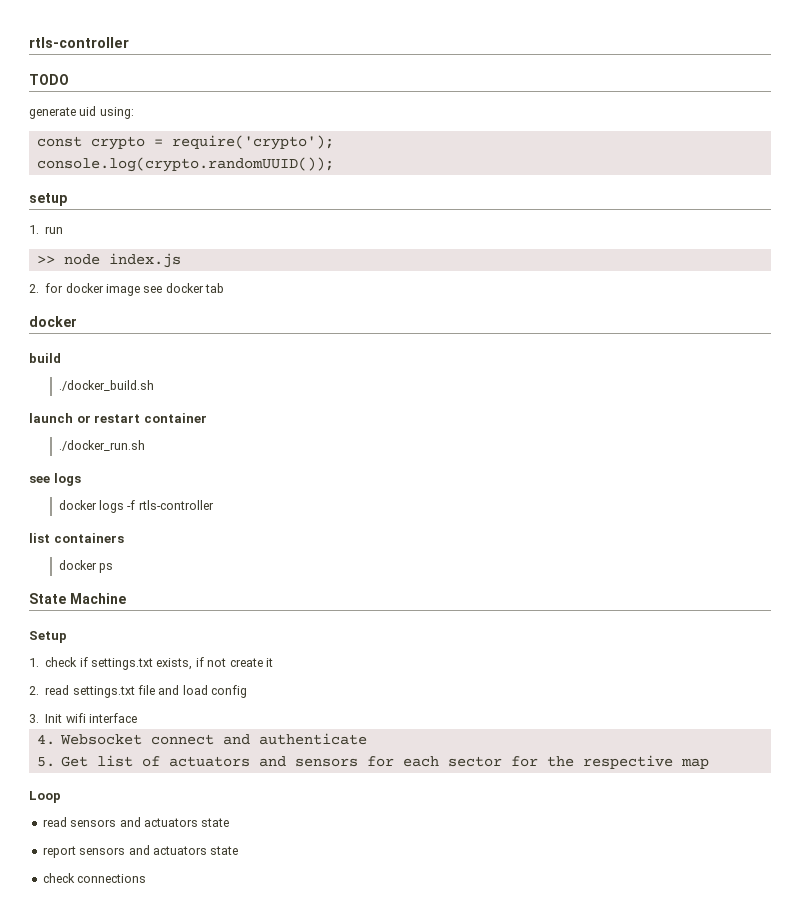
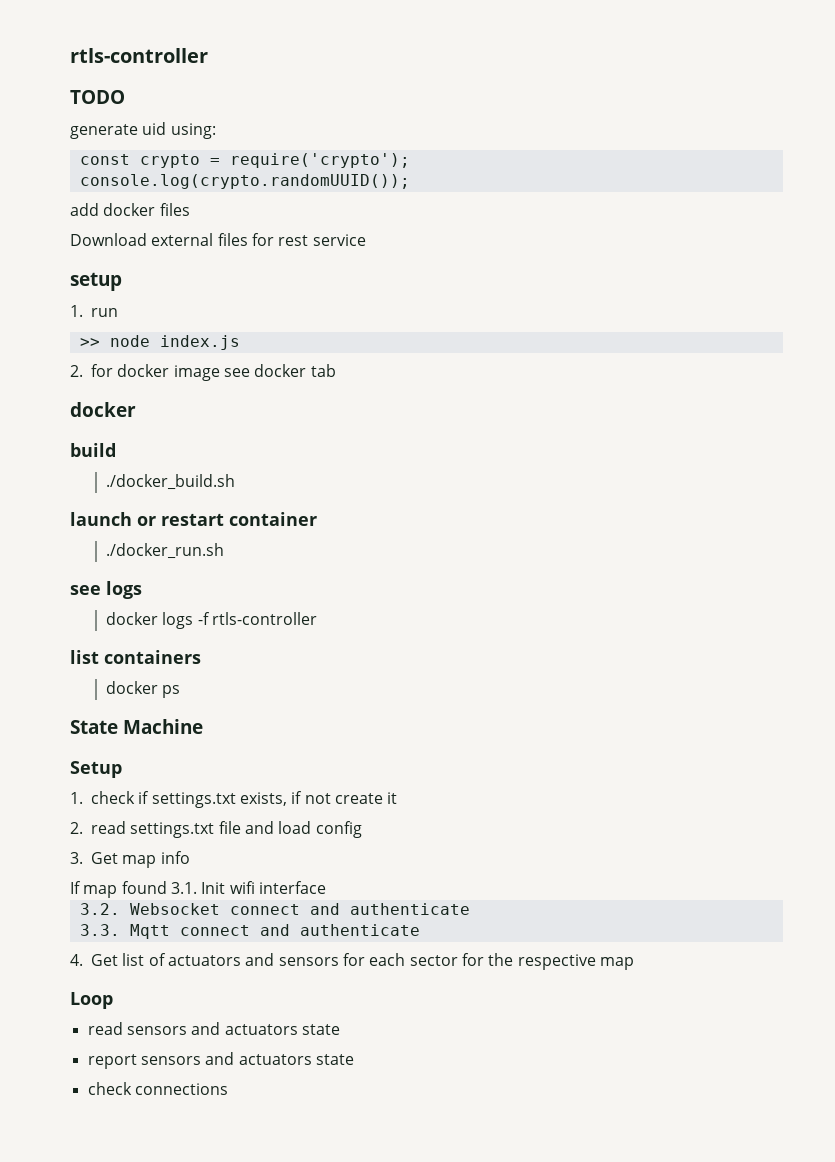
+ add docker files
+ Download external files for rest service
- 3. Init wifi interface
+ 3. Get map info
+ If map found 3.1. Init wifi interface
- 4. Websocket connect and authenticate
+ 3.2. Websocket connect and authenticate
- 5. Get list of actuators and sensors for each sector for the respective map
+ 3.3. Mqtt connect and authenticate
+ 4. Get list of actuators and sensors for each sector for the respective map

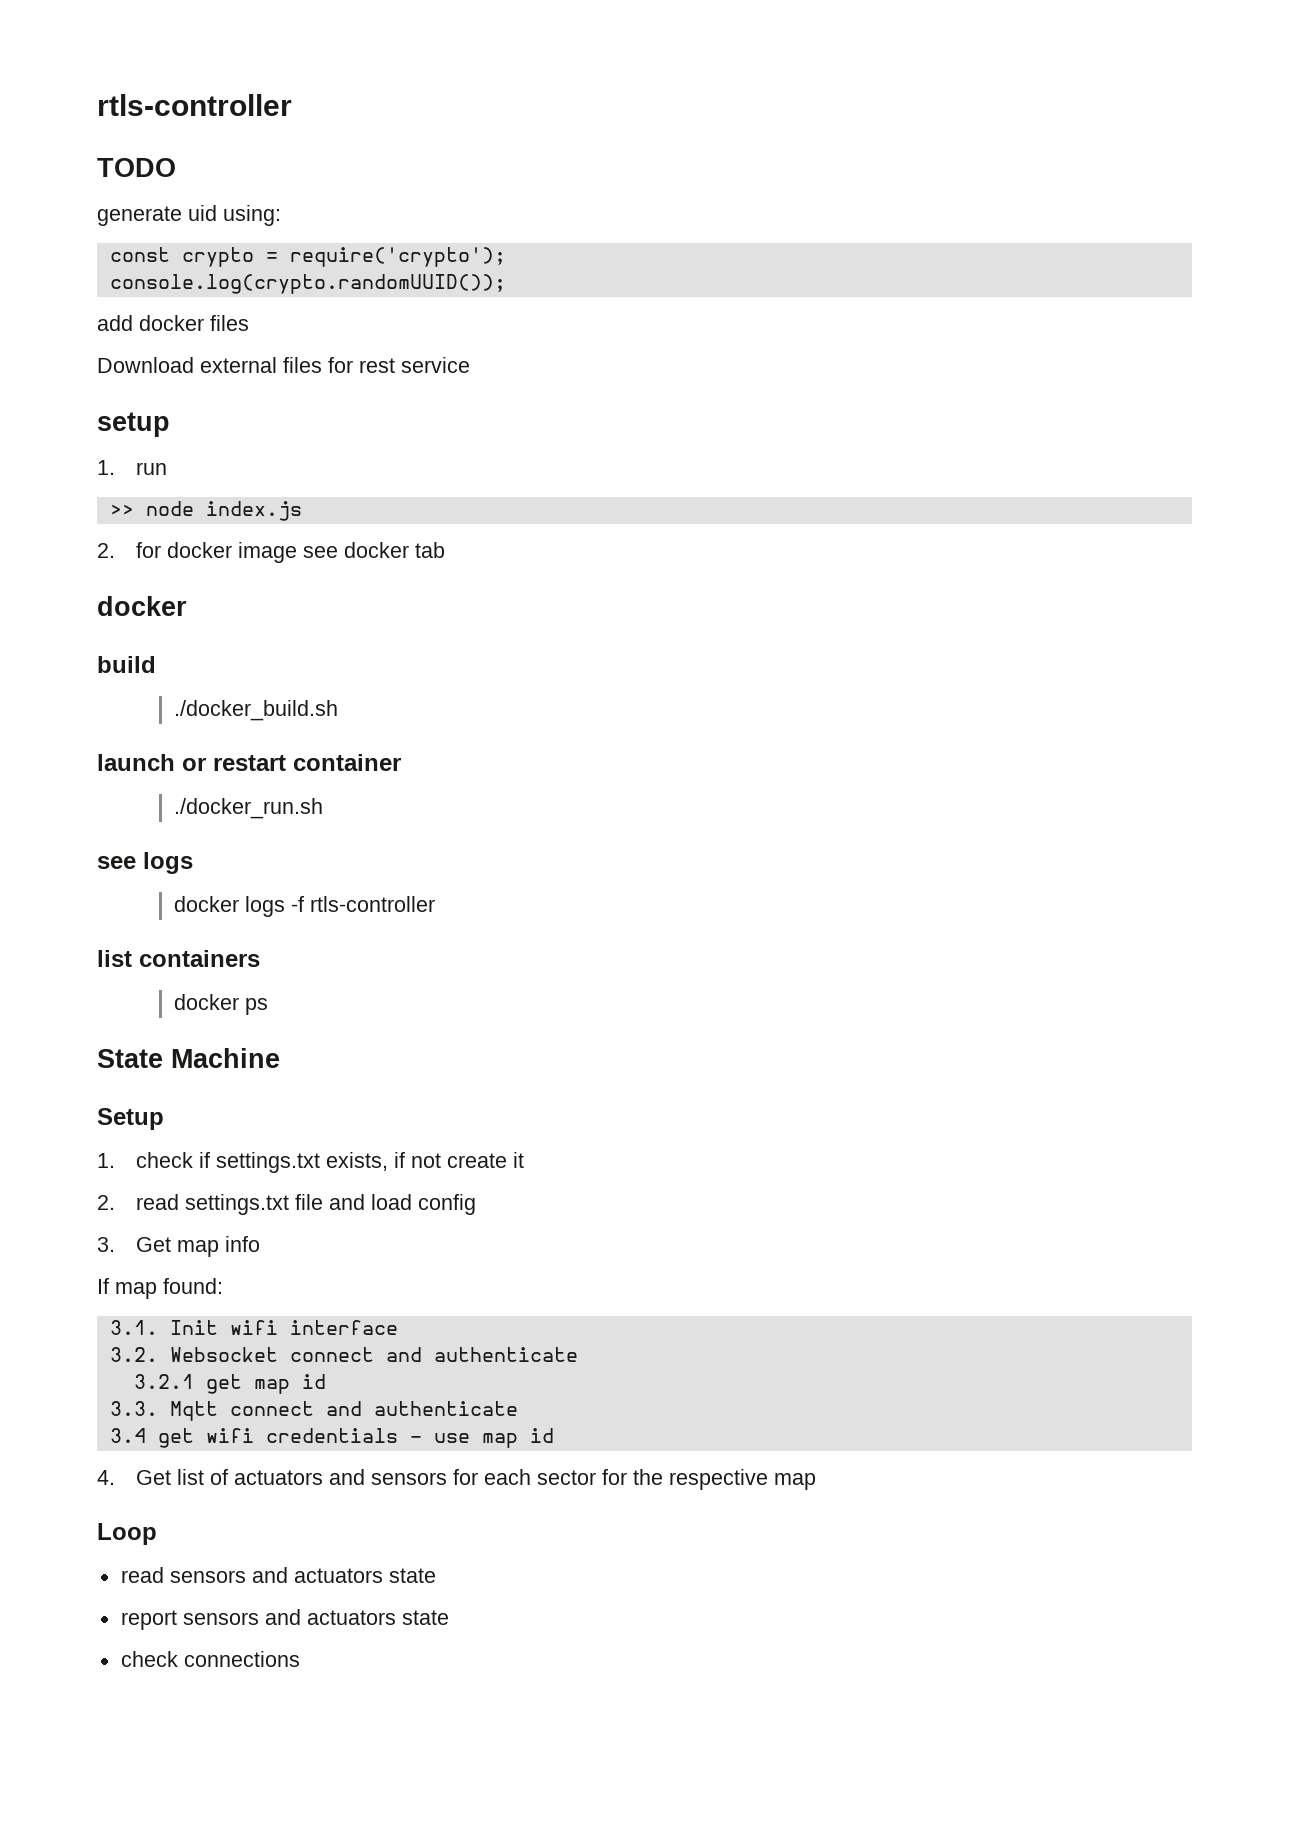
- If map found 3.1. Init wifi interface
+ If map found:
+ 3.1. Init wifi interface
+ 3.2.1 get map id
+ 3.4 get wifi credentials - use map id

